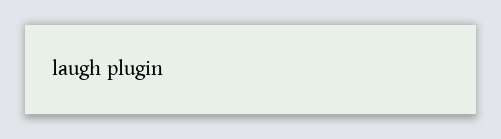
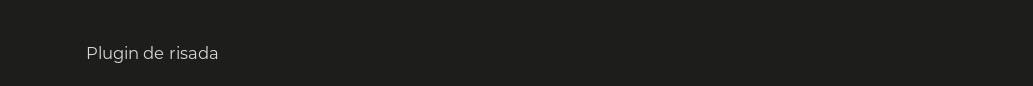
- laugh plugin
+ Plugin de risada

